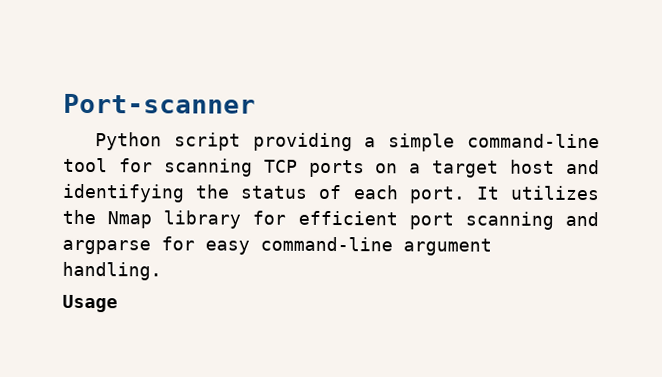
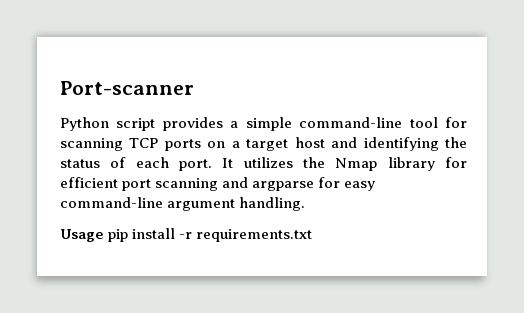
- Python script providing a simple command-line tool for scanning TCP ports on a target host and identifying the status of each port.
+ Python script provides a simple command-line tool for scanning TCP ports on a target host and identifying the status of each port.
- Usage
+ Usage pip install -r requirements.txt

